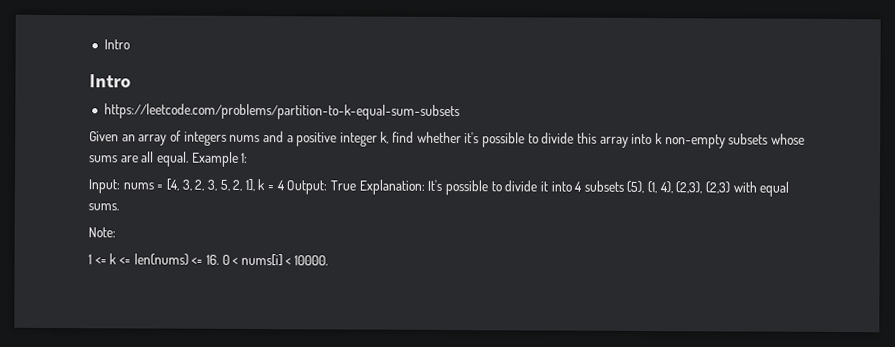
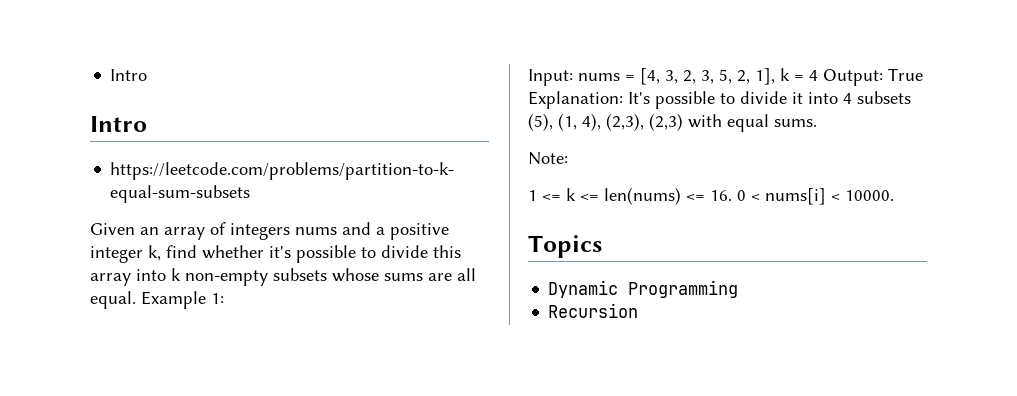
+ Topics
+ Dynamic Programming
+ Recursion

